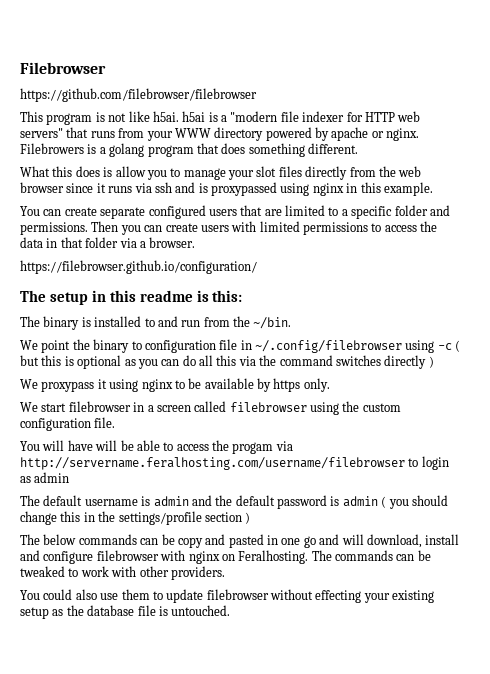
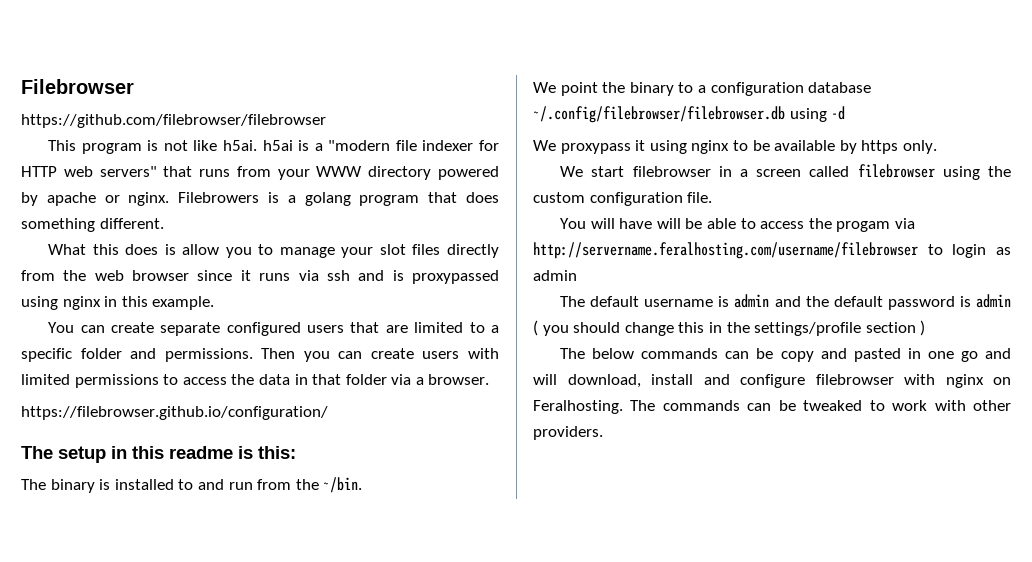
- We point the binary to configuration file in ~/.config/filebrowser using -c ( but this is optional as you can do all this via the command switches directly )
+ We point the binary to a configuration database ~/.config/filebrowser/filebrowser.db using -d
- You could also use them to update filebrowser without effecting your existing setup as the database file is untouched.

